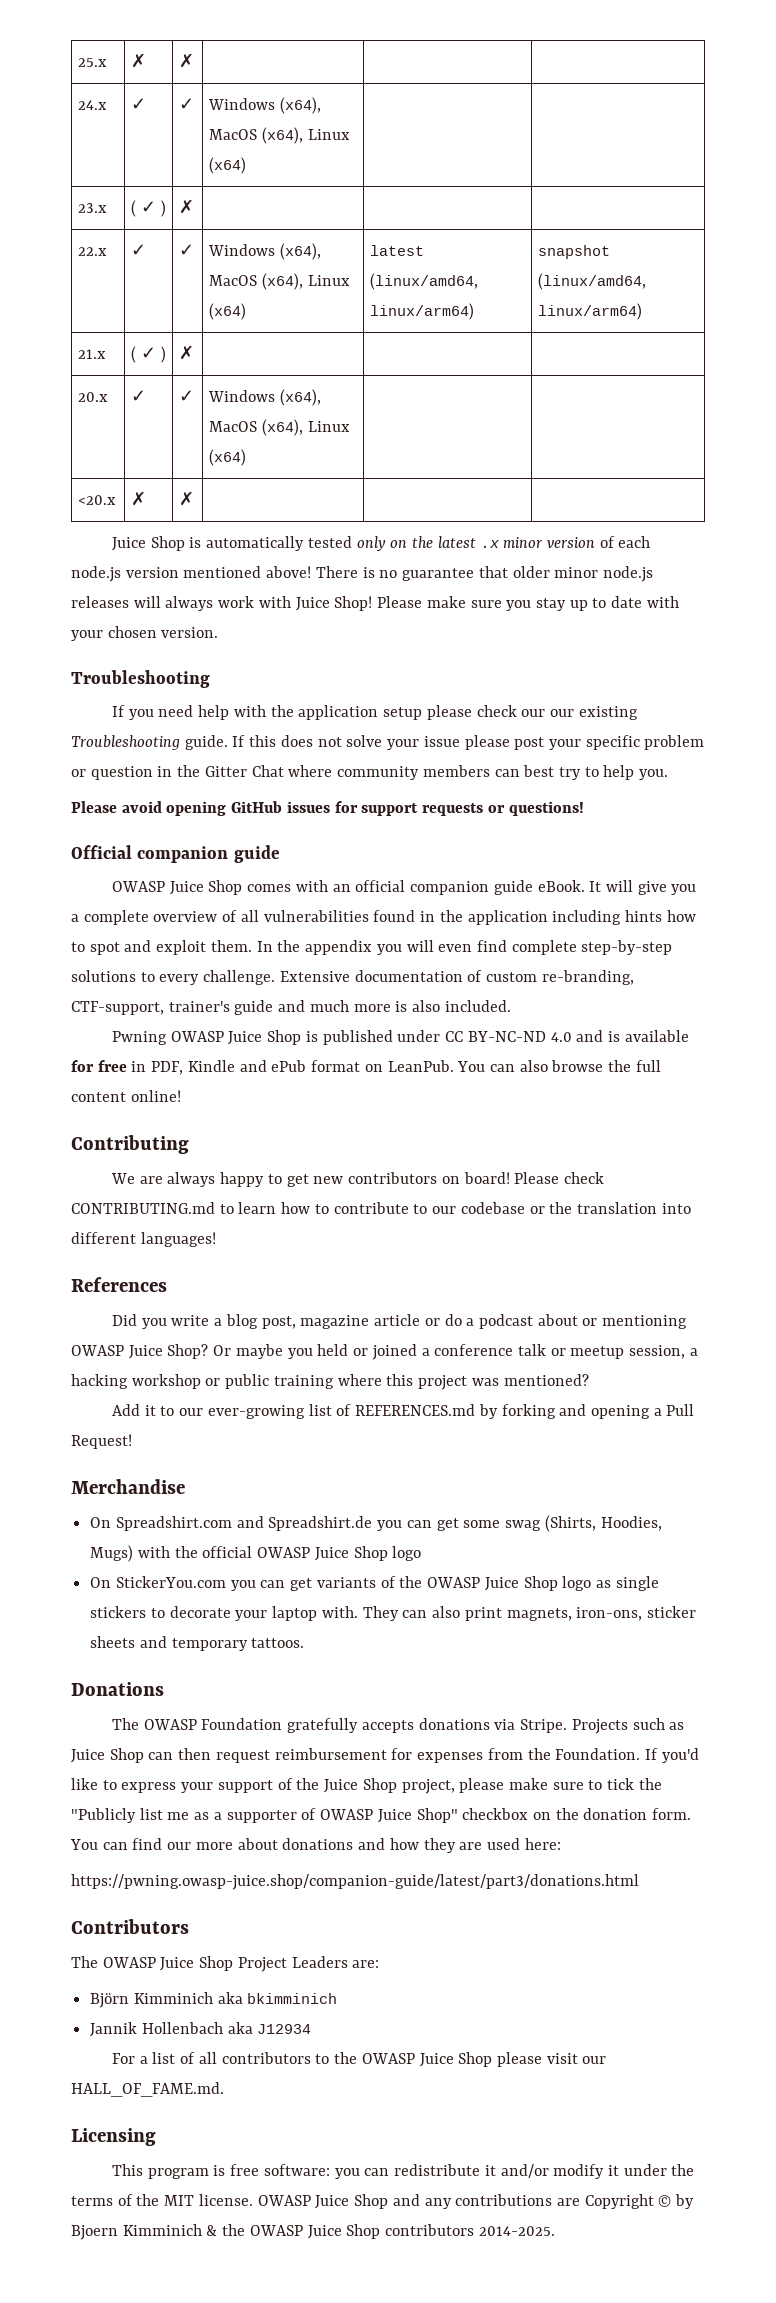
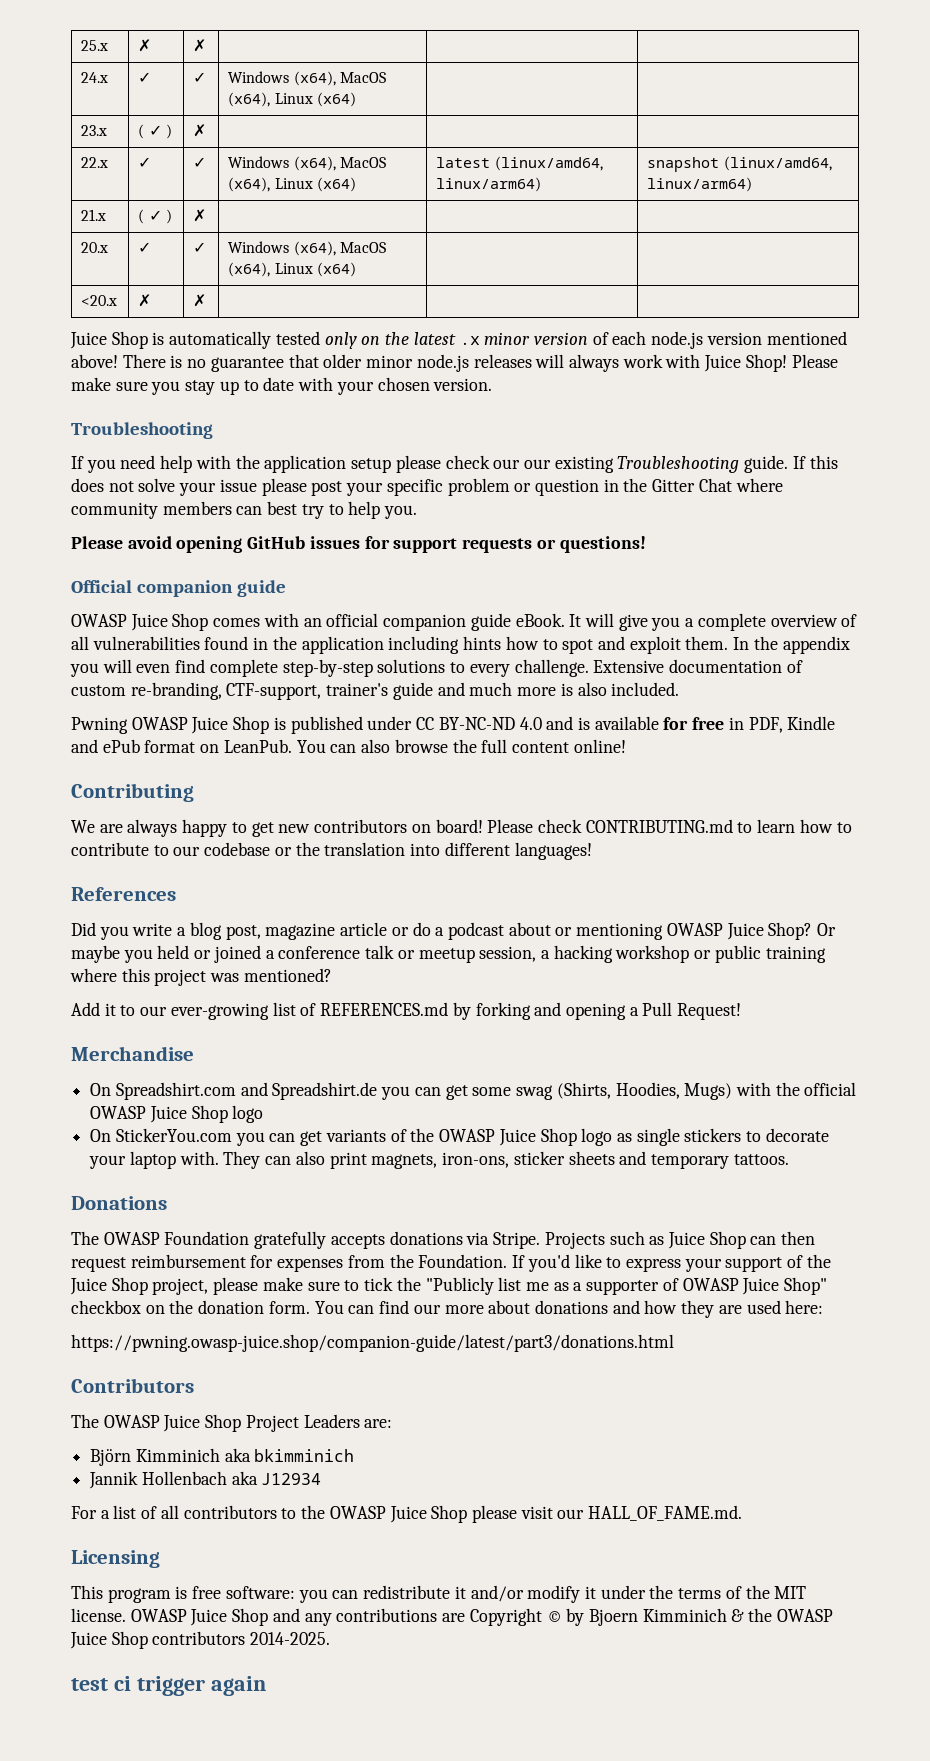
+ test ci trigger again

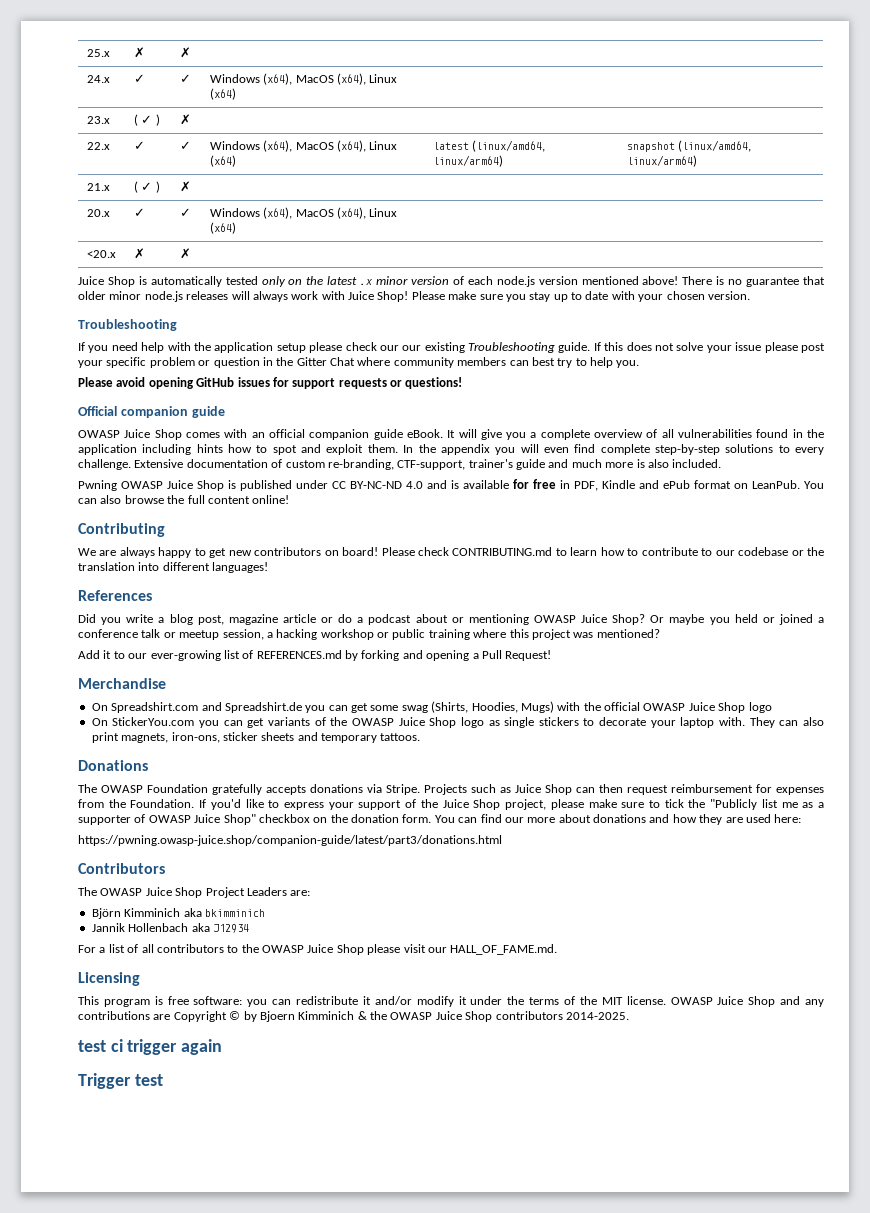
+ Trigger test

